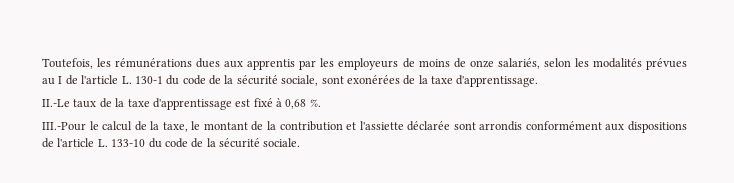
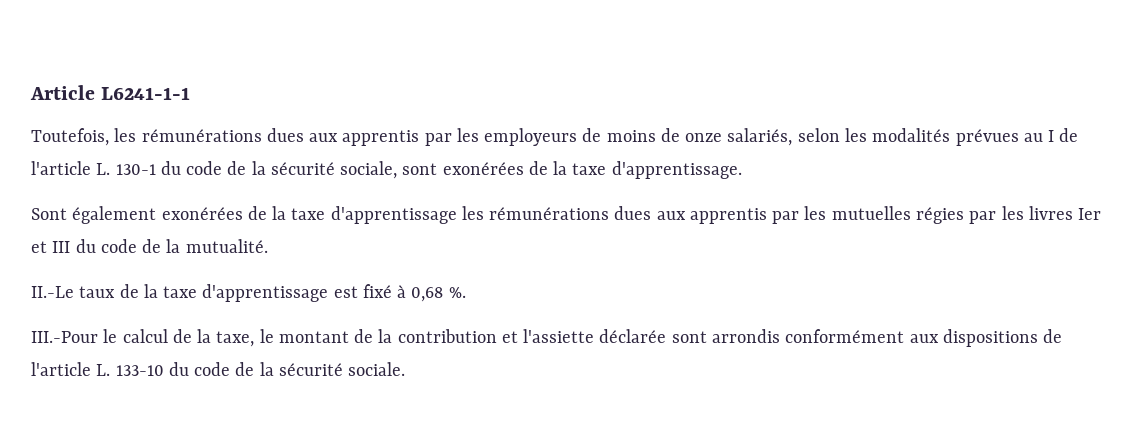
+ Article L6241-1-1
+ Sont également exonérées de la taxe d'apprentissage les rémunérations dues aux apprentis par les mutuelles régies par les livres Ier et III du code de la mutualité.

